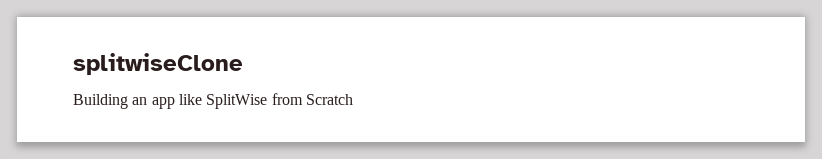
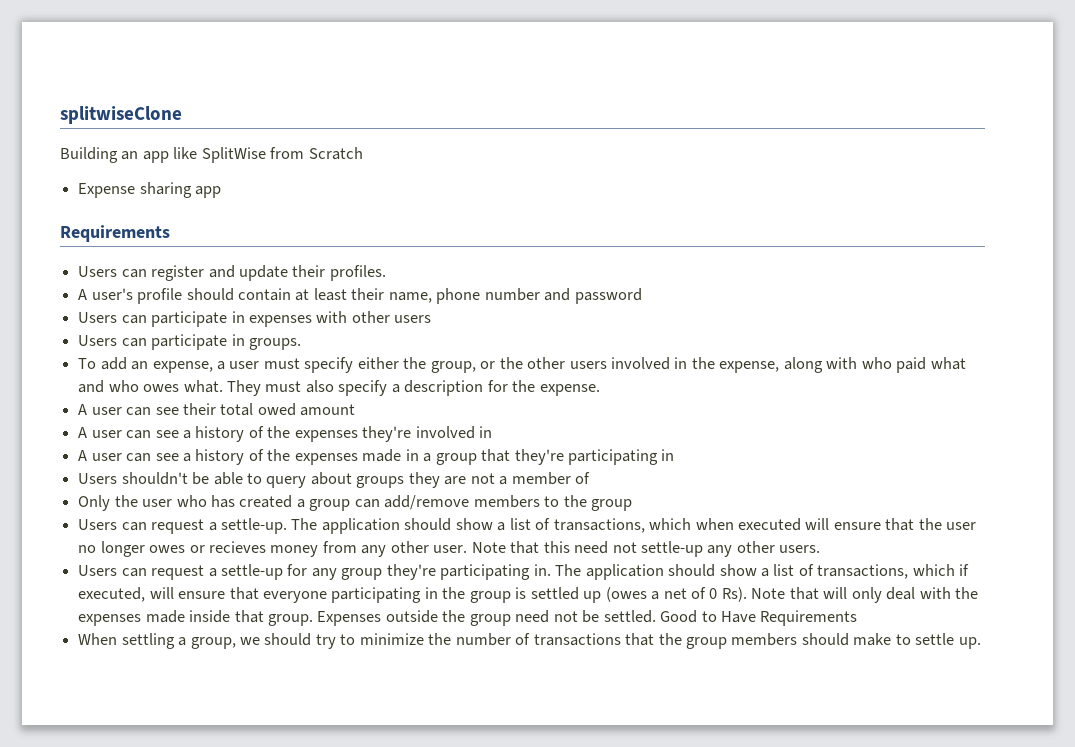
+ Expense sharing app
+ Requirements
+ Users can register and update their profiles.
+ A user's profile should contain at least their name, phone number and password
+ Users can participate in expenses with other users
+ Users can participate in groups.
+ To add an expense, a user must specify either the group, or the other users involved in the expense, along with who paid what and who owes what. They must also specify a description for the expense.
+ A user can see their total owed amount
+ A user can see a history of the expenses they're involved in
+ A user can see a history of the expenses made in a group that they're participating in
+ Users shouldn't be able to query about groups they are not a member of
+ Only the user who has created a group can add/remove members to the group
+ Users can request a settle-up. The application should show a list of transactions, which when executed will ensure that the user no longer owes or recieves money from any other user. Note that this need not settle-up any other users.
+ Users can request a settle-up for any group they're participating in. The application should show a list of transactions, which if executed, will ensure that everyone participating in the group is settled up (owes a net of 0 Rs). Note that will only deal with the expenses made inside that group. Expenses outside the group need not be settled. Good to Have Requirements
+ When settling a group, we should try to minimize the number of transactions that the group members should make to settle up.

